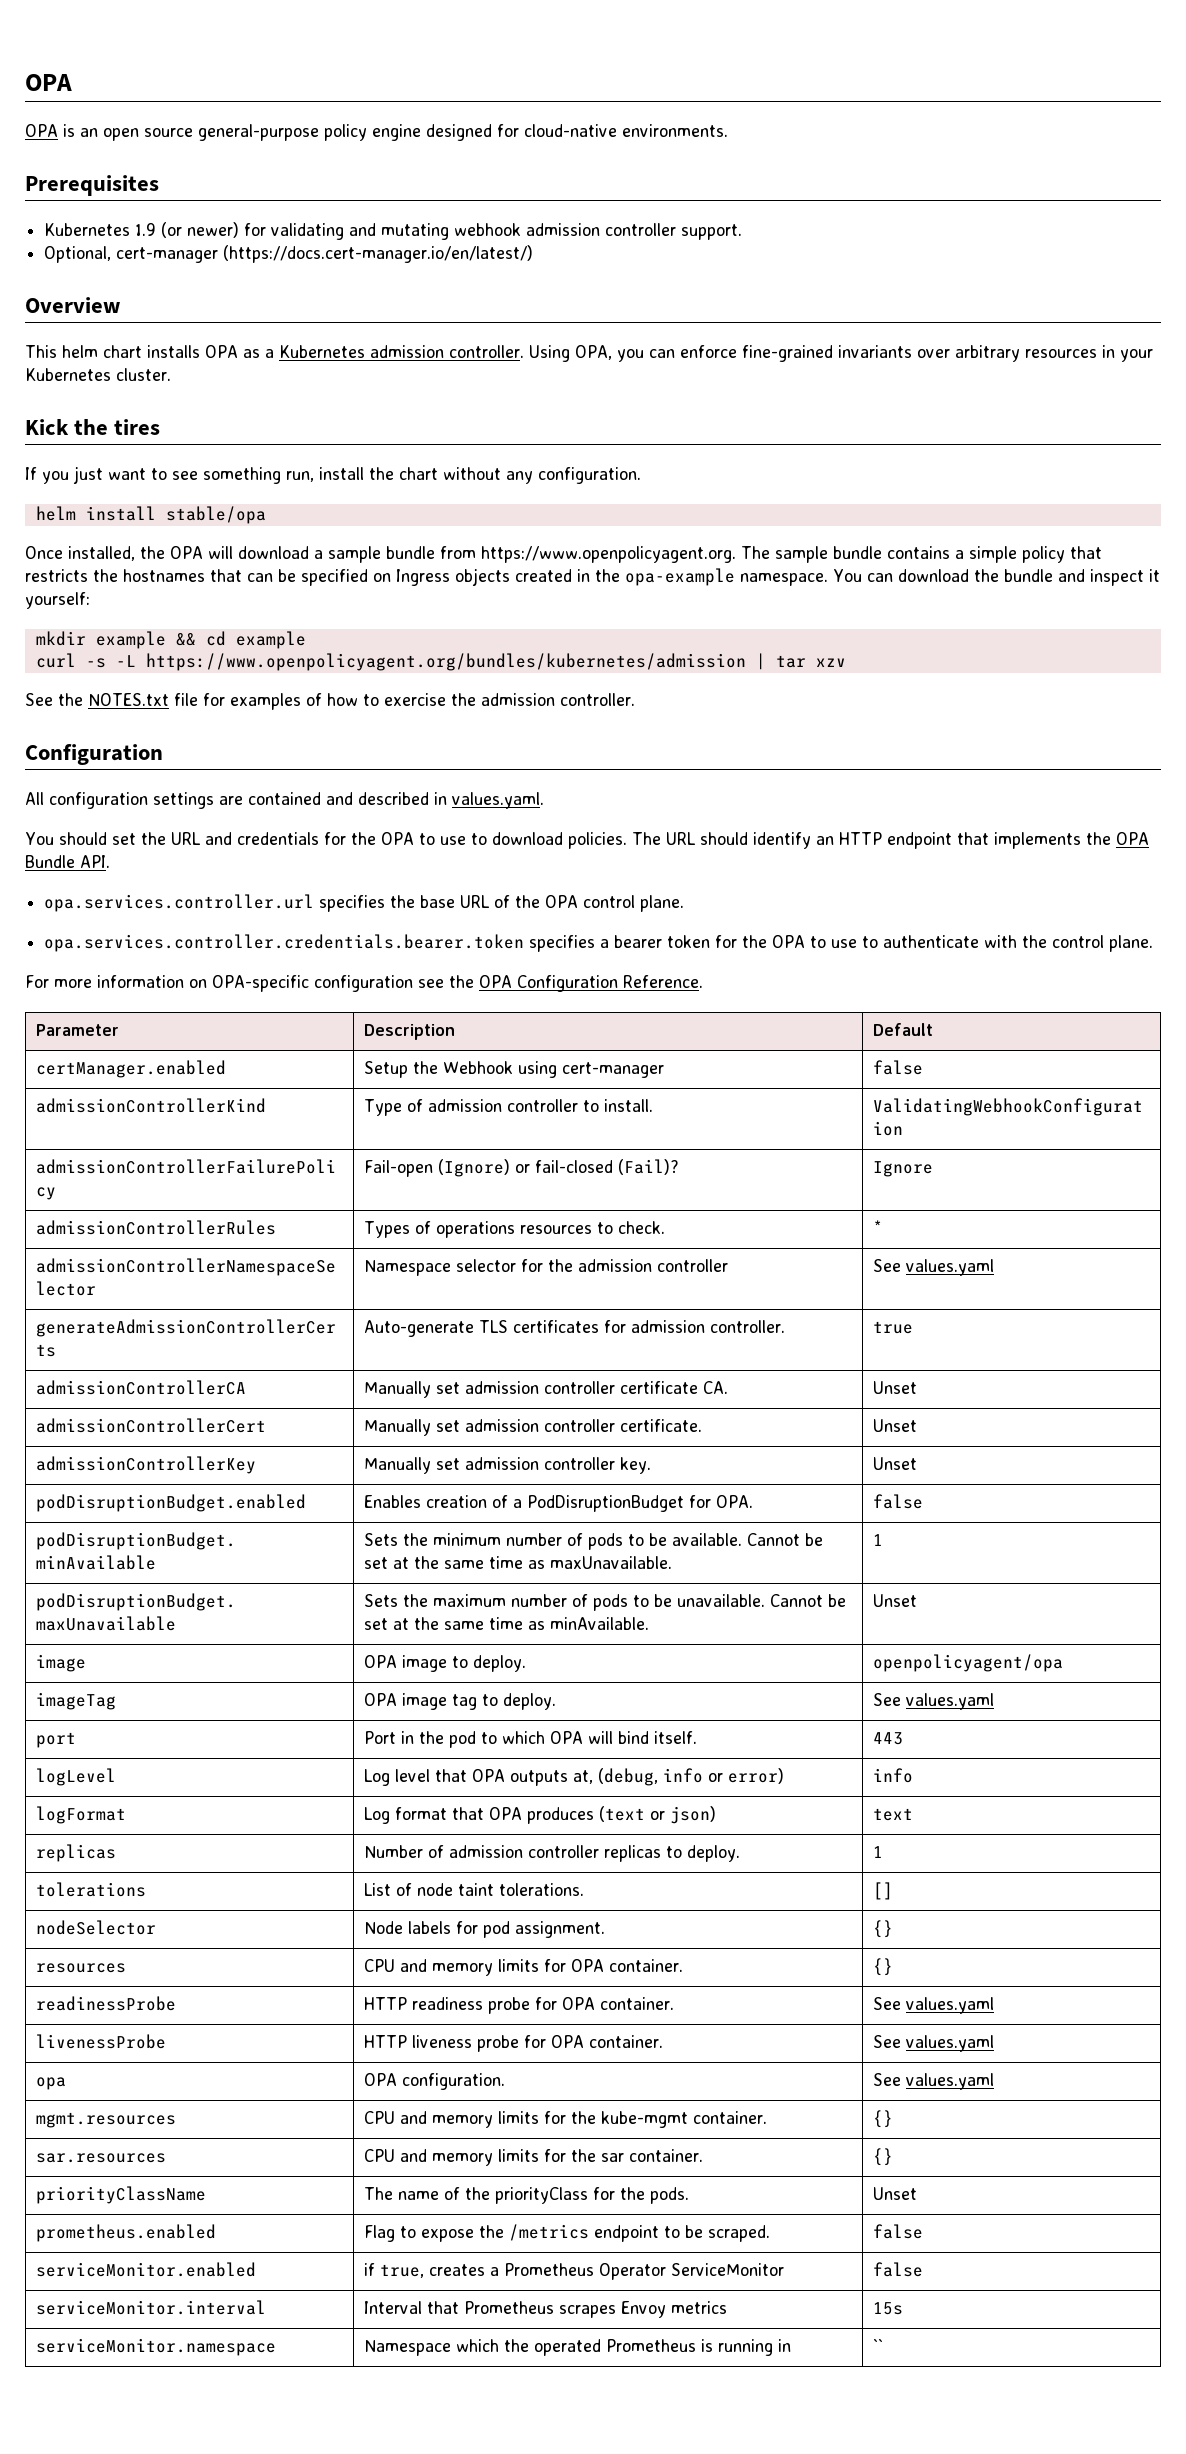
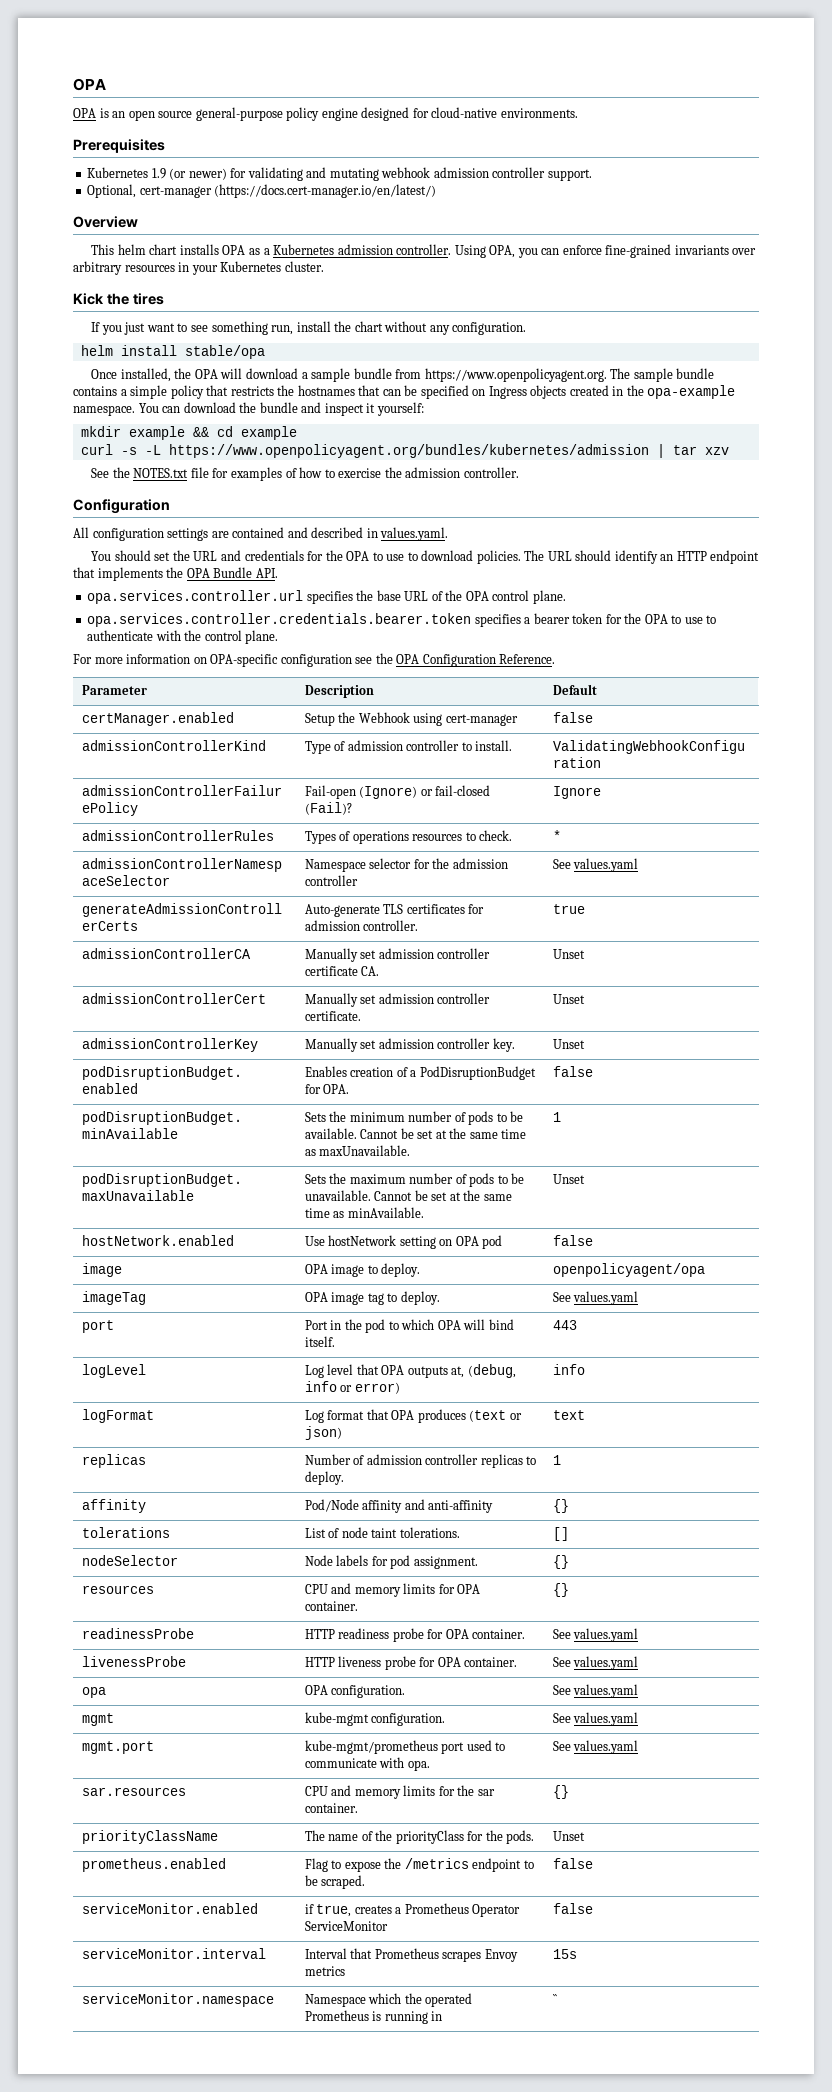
+ hostNetwork.enabled | Use hostNetwork setting on OPA pod | false
+ affinity | Pod/Node affinity and anti-affinity | {}
- mgmt.resources | CPU and memory limits for the kube-mgmt container. | {}
+ mgmt | kube-mgmt configuration. | See values.yaml
+ mgmt.port | kube-mgmt/prometheus port used to communicate with opa. | See values.yaml

